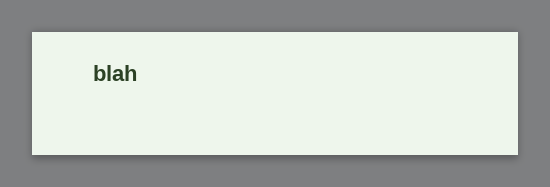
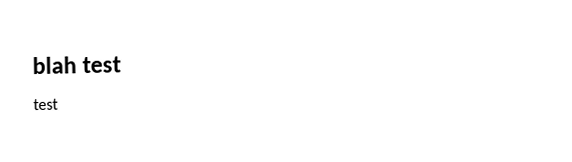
- blah
+ blah test
+ test

